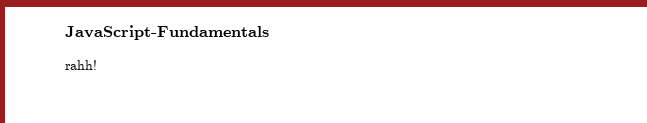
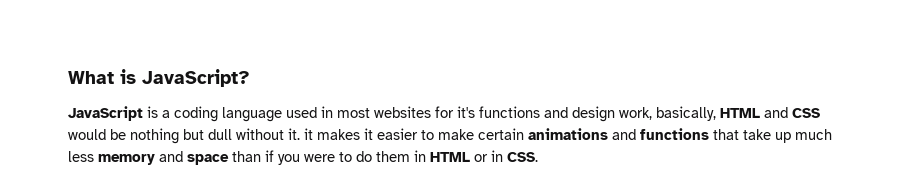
- JavaScript-Fundamentals
- rahh!
+ What is JavaScript?
+ JavaScript is a coding language used in most websites for it's functions and design work, basically, HTML and CSS would be nothing but dull without it. it makes it easier to make certain animations and functions that take up much less memory and space than if you were to do them in HTML or in CSS.

